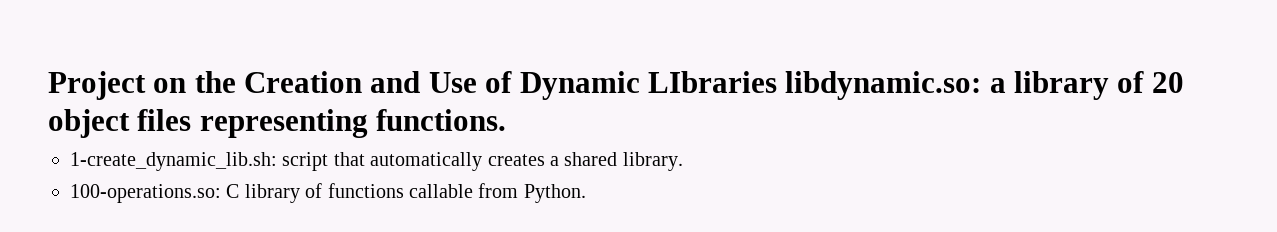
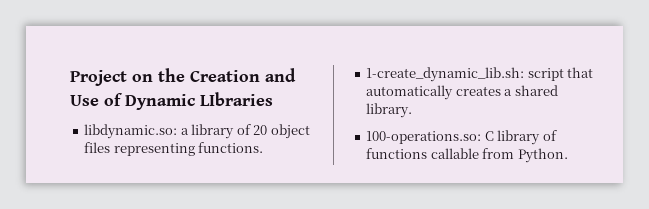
- Project on the Creation and Use of Dynamic LIbraries libdynamic.so: a library of 20 object files representing functions.
+ Project on the Creation and Use of Dynamic LIbraries
+ libdynamic.so: a library of 20 object files representing functions.

